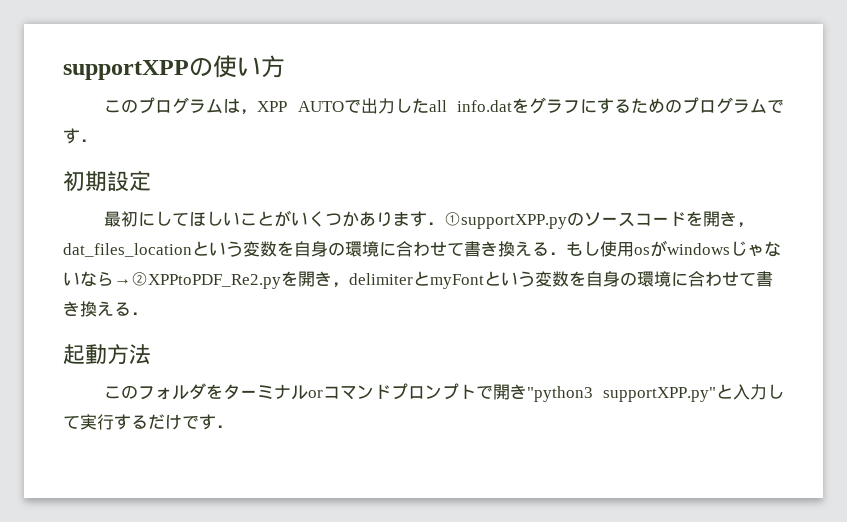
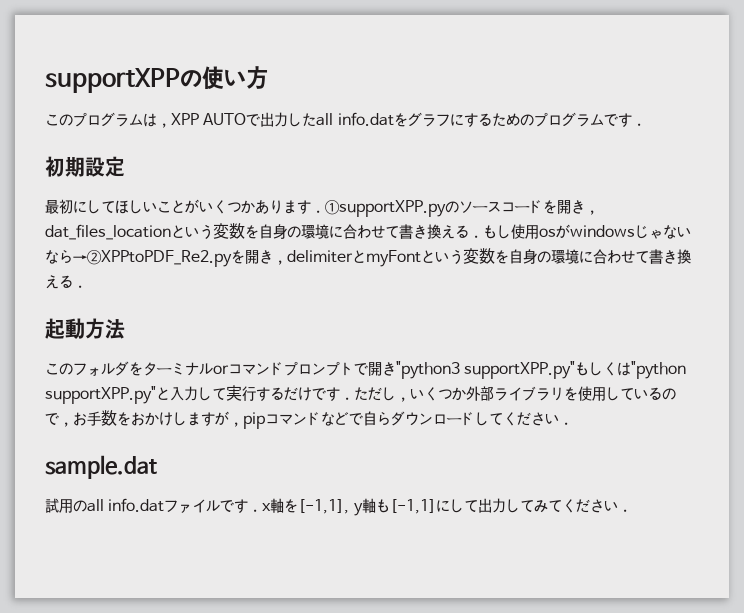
- このフォルダをターミナルorコマンドプロンプトで開き"python3 supportXPP.py"と入力して実行するだけです．
+ このフォルダをターミナルorコマンドプロンプトで開き"python3 supportXPP.py"もしくは"python supportXPP.py"と入力して実行するだけです．ただし，いくつか外部ライブラリを使用しているので，お手数をおかけしますが，pipコマンドなどで自らダウンロードしてください．
+ sample.dat
+ 試用のall info.datファイルです．x軸を[-1,1], y軸も[-1,1]にして出力してみてください．

